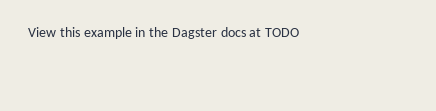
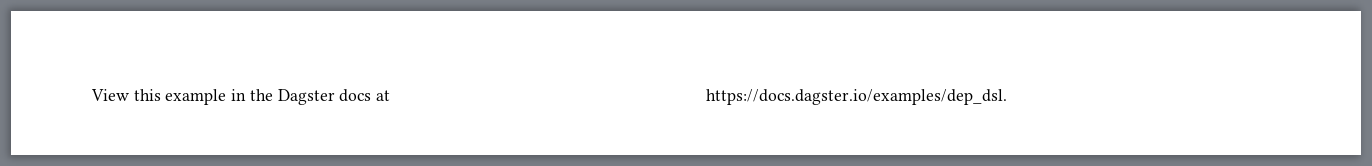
- View this example in the Dagster docs at TODO
+ View this example in the Dagster docs at https://docs.dagster.io/examples/dep_dsl.

